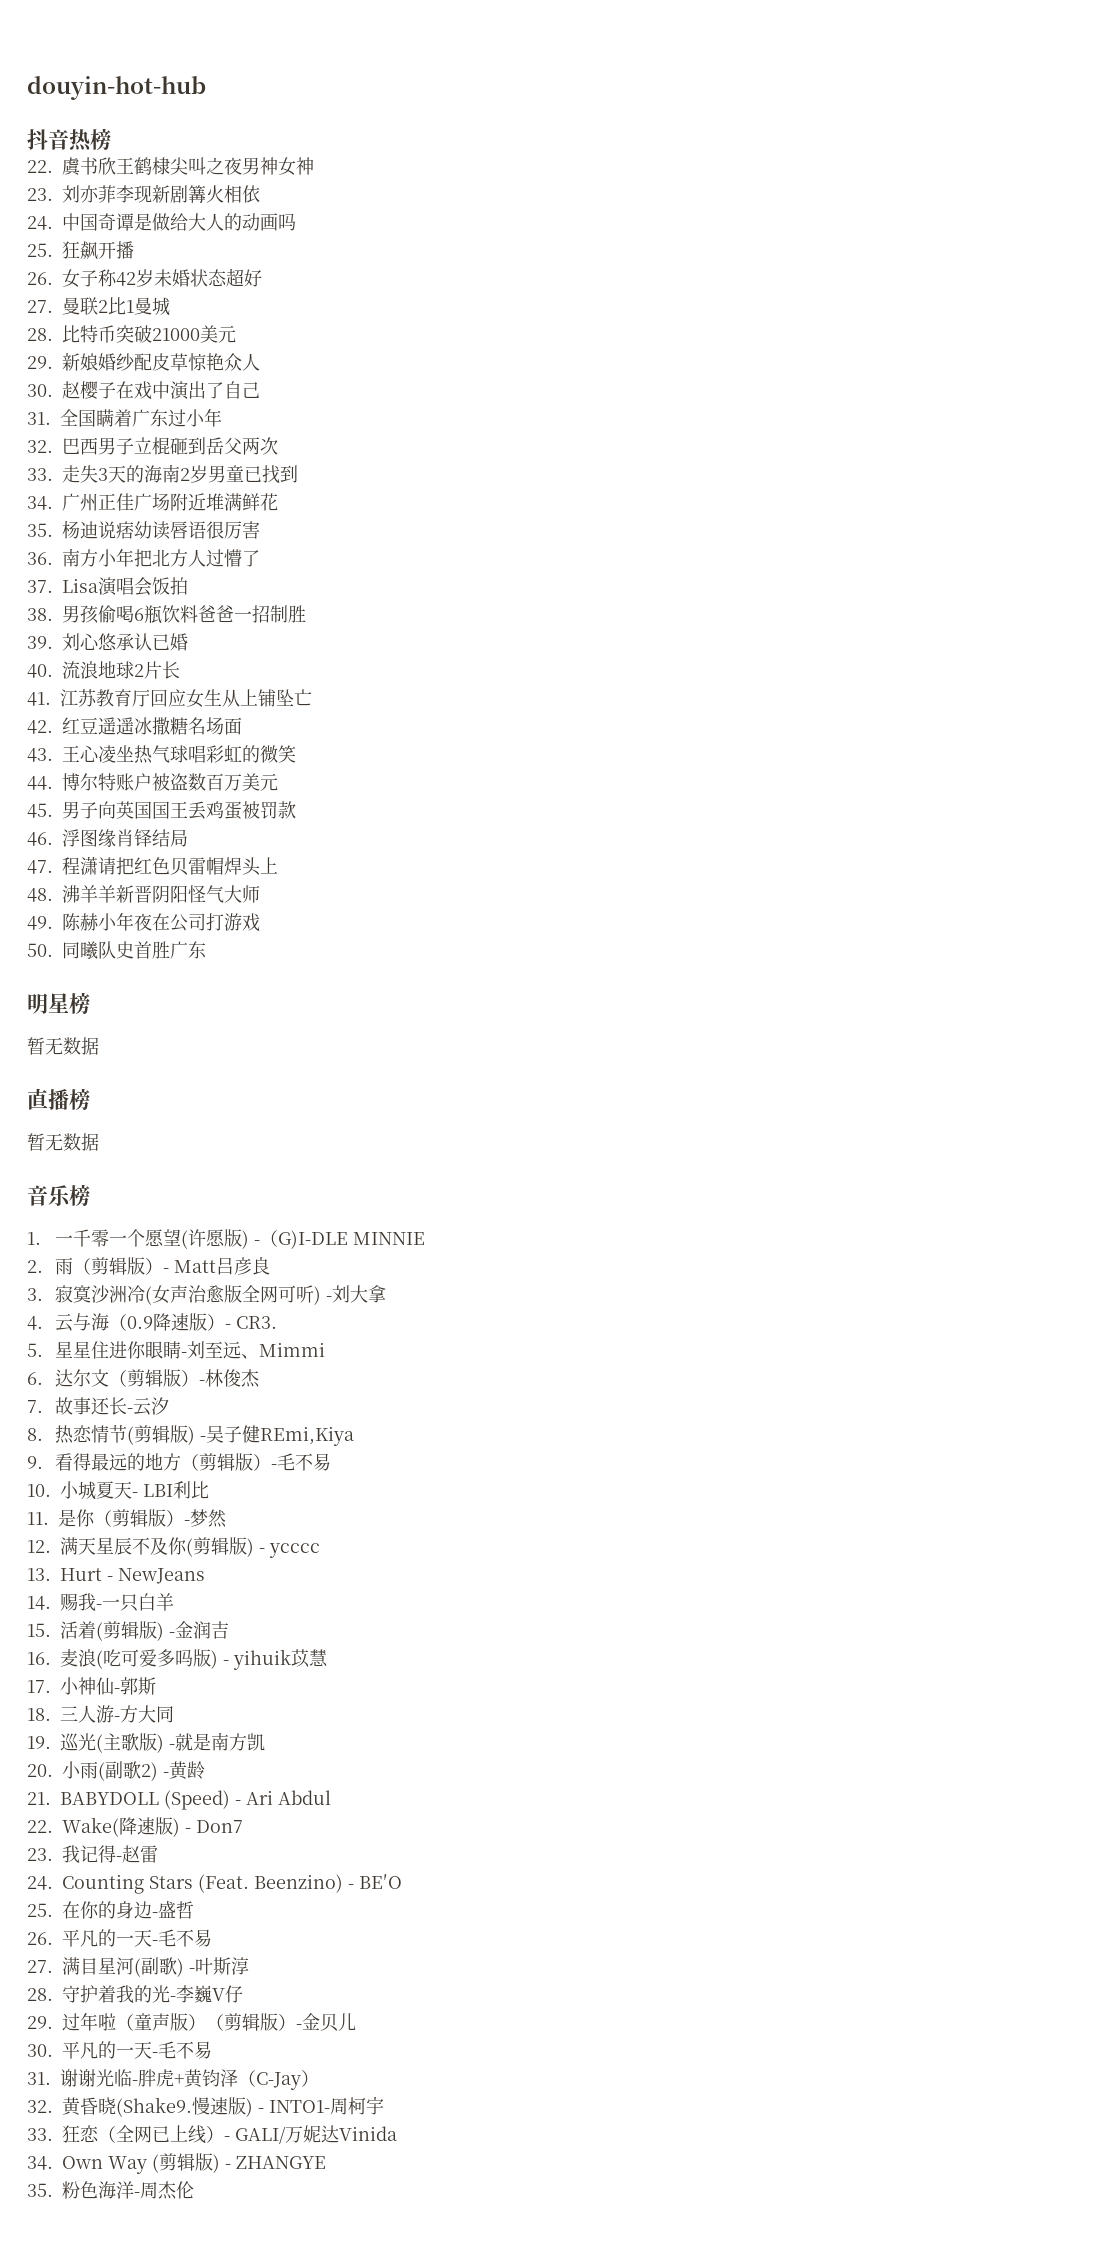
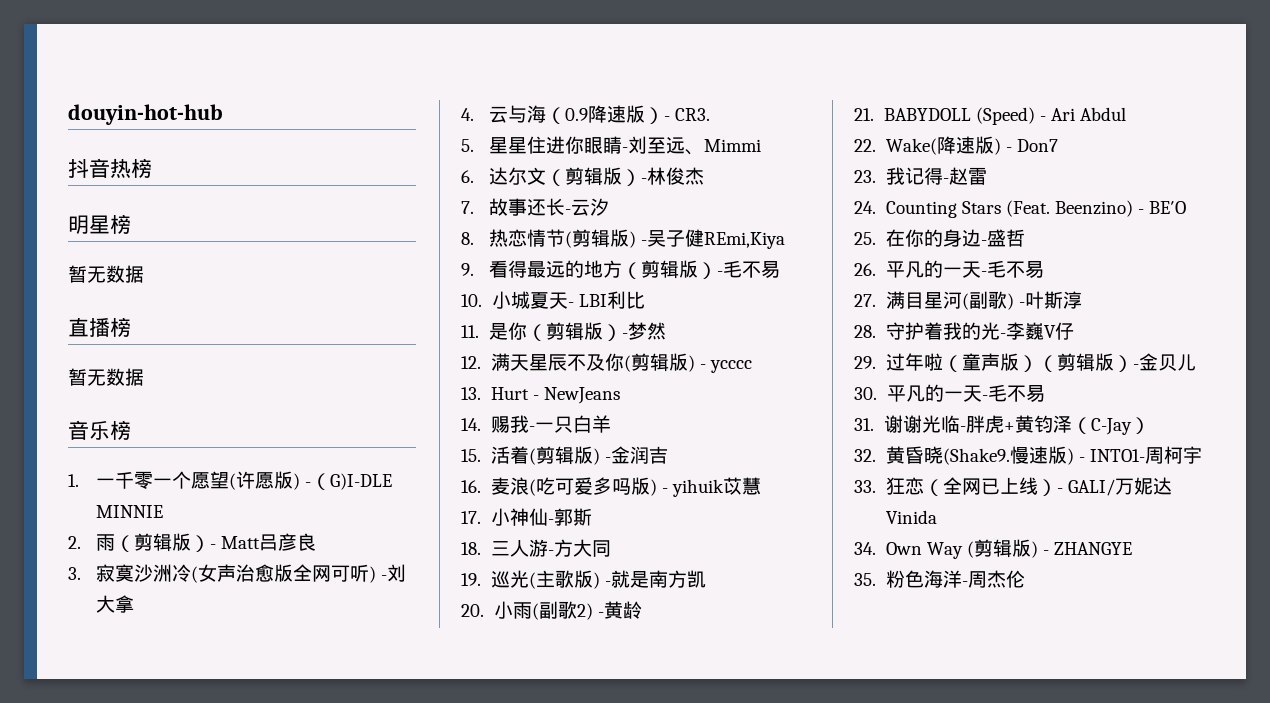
- 22.虞书欣王鹤棣尖叫之夜男神女神
- 23.刘亦菲李现新剧篝火相依
- 24.中国奇谭是做给大人的动画吗
- 25.狂飙开播
- 26.女子称42岁未婚状态超好
- 27.曼联2比1曼城
- 28.比特币突破21000美元
- 29.新娘婚纱配皮草惊艳众人
- 30.赵樱子在戏中演出了自己
- 31.全国瞒着广东过小年
- 32.巴西男子立棍砸到岳父两次
- 33.走失3天的海南2岁男童已找到
- 34.广州正佳广场附近堆满鲜花
- 35.杨迪说痞幼读唇语很厉害
- 36.南方小年把北方人过懵了
- 37. Lisa演唱会饭拍
- 38.男孩偷喝6瓶饮料爸爸一招制胜
- 39.刘心悠承认已婚
- 40.流浪地球2片长
- 41.江苏教育厅回应女生从上铺坠亡
- 42.红豆遥遥冰撒糖名场面
- 43.王心凌坐热气球唱彩虹的微笑
- 44.博尔特账户被盗数百万美元
- 45.男子向英国国王丢鸡蛋被罚款
- 46.浮图缘肖铎结局
- 47.程潇请把红色贝雷帽焊头上
- 48.沸羊羊新晋阴阳怪气大师
- 49.陈赫小年夜在公司打游戏
- 50.同曦队史首胜广东

